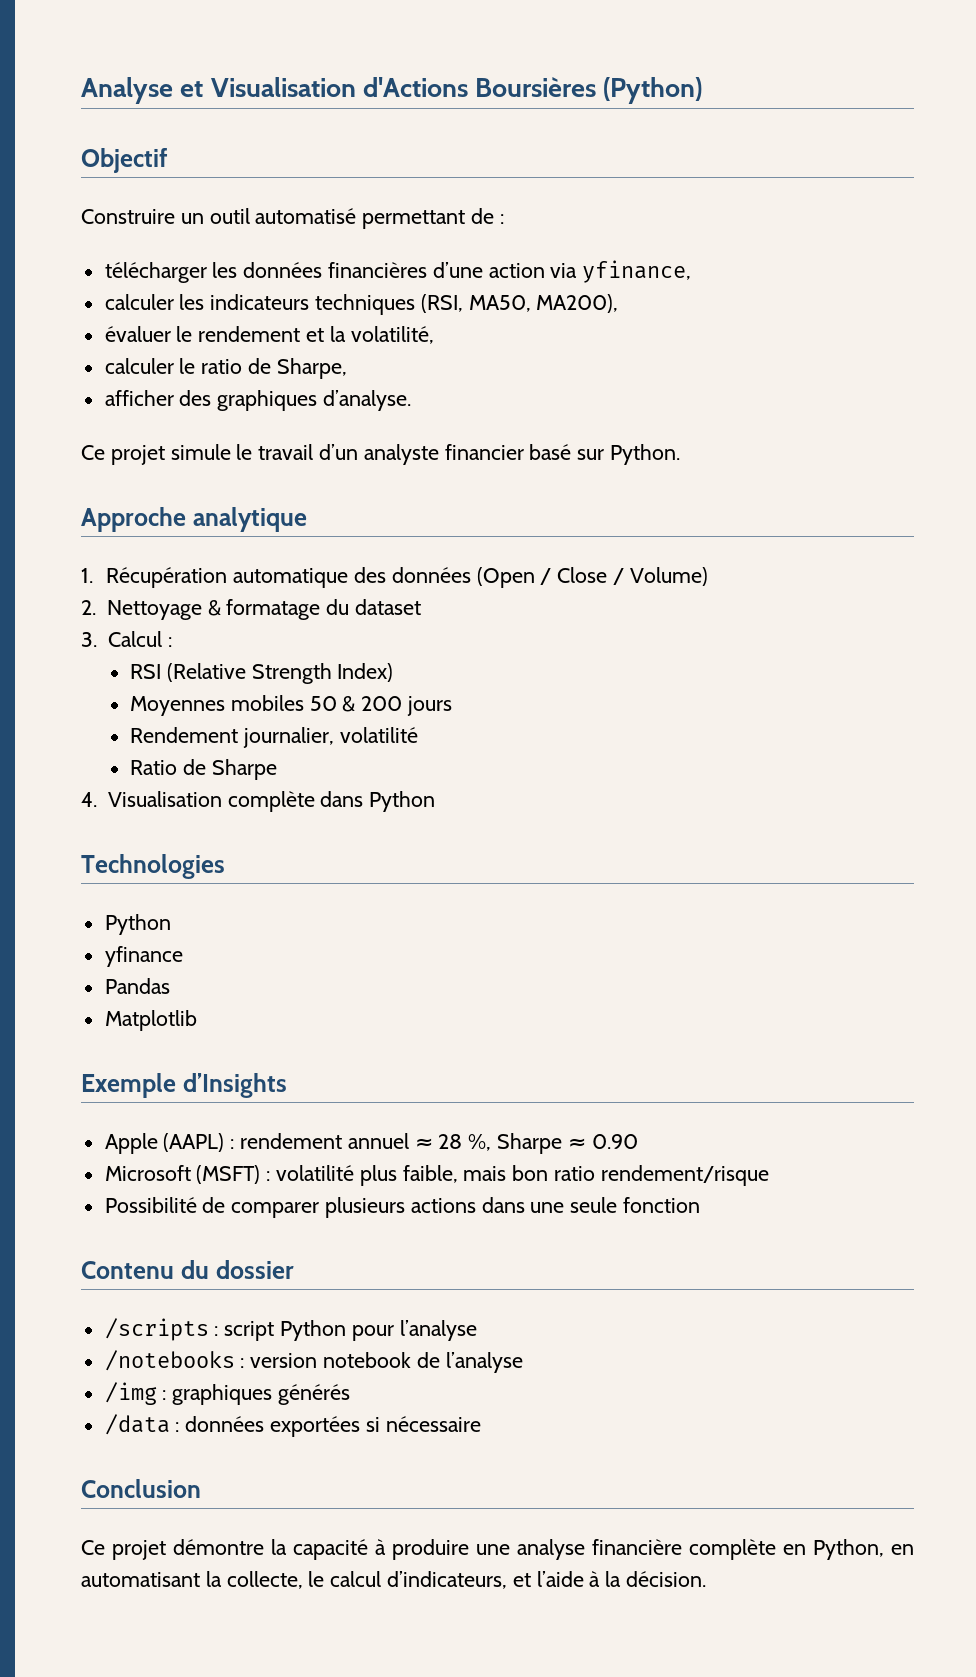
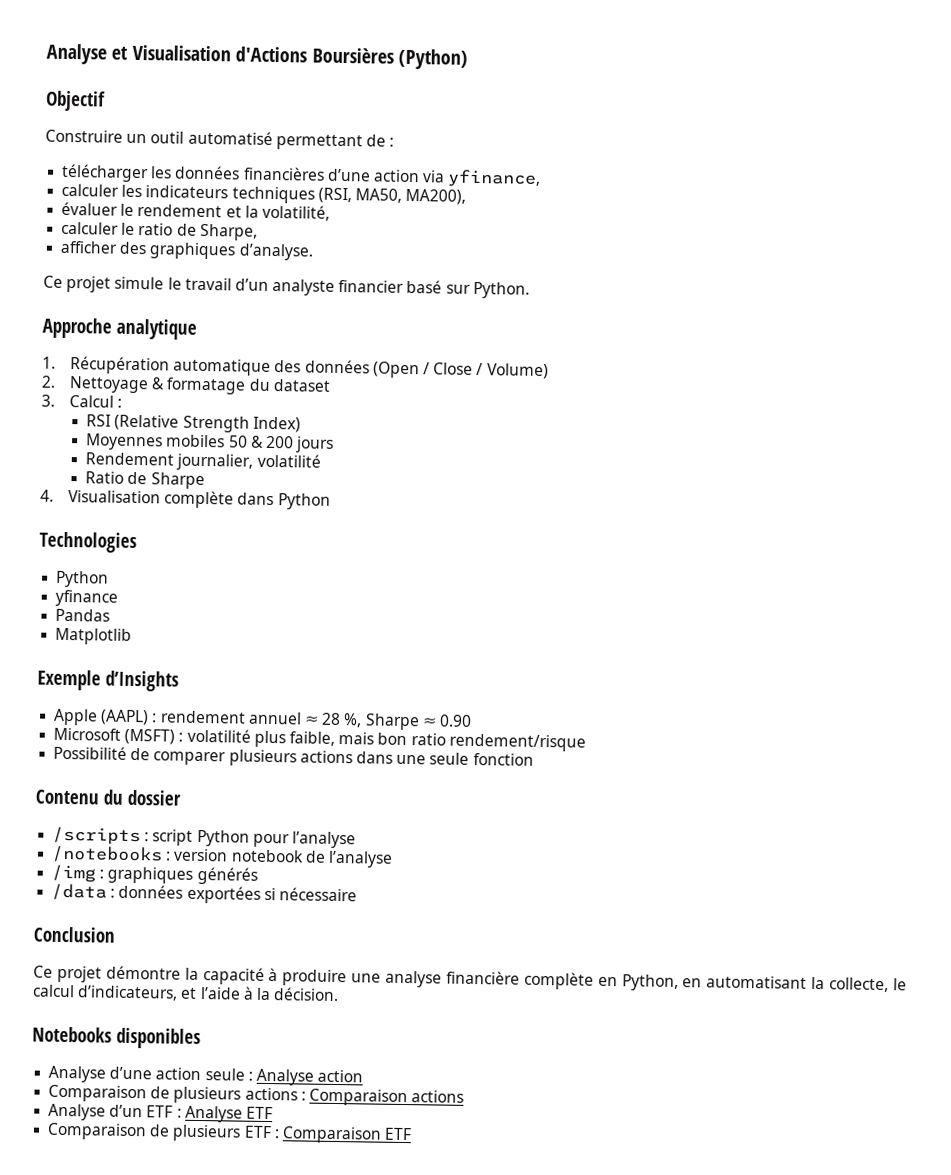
+ Notebooks disponibles
+ Analyse d’une action seule : Analyse action
+ Comparaison de plusieurs actions : Comparaison actions
+ Analyse d’un ETF : Analyse ETF
+ Comparaison de plusieurs ETF : Comparaison ETF

